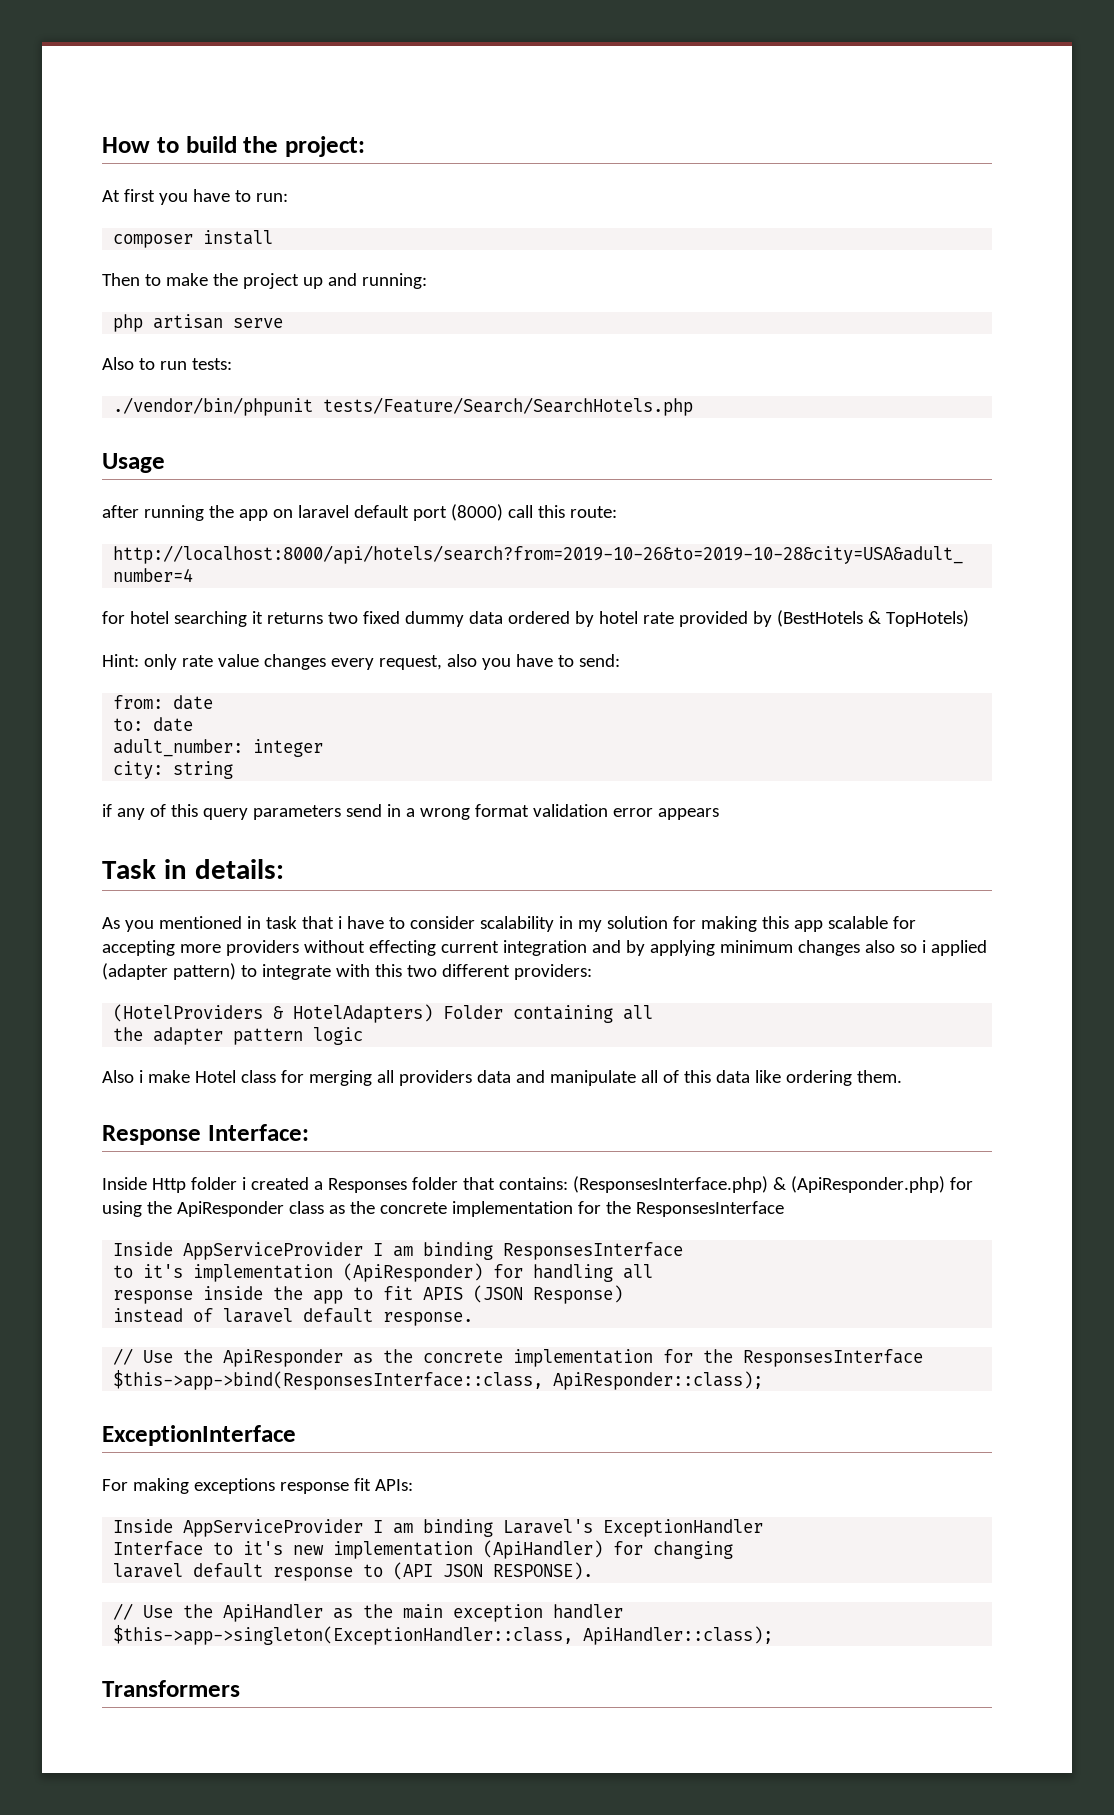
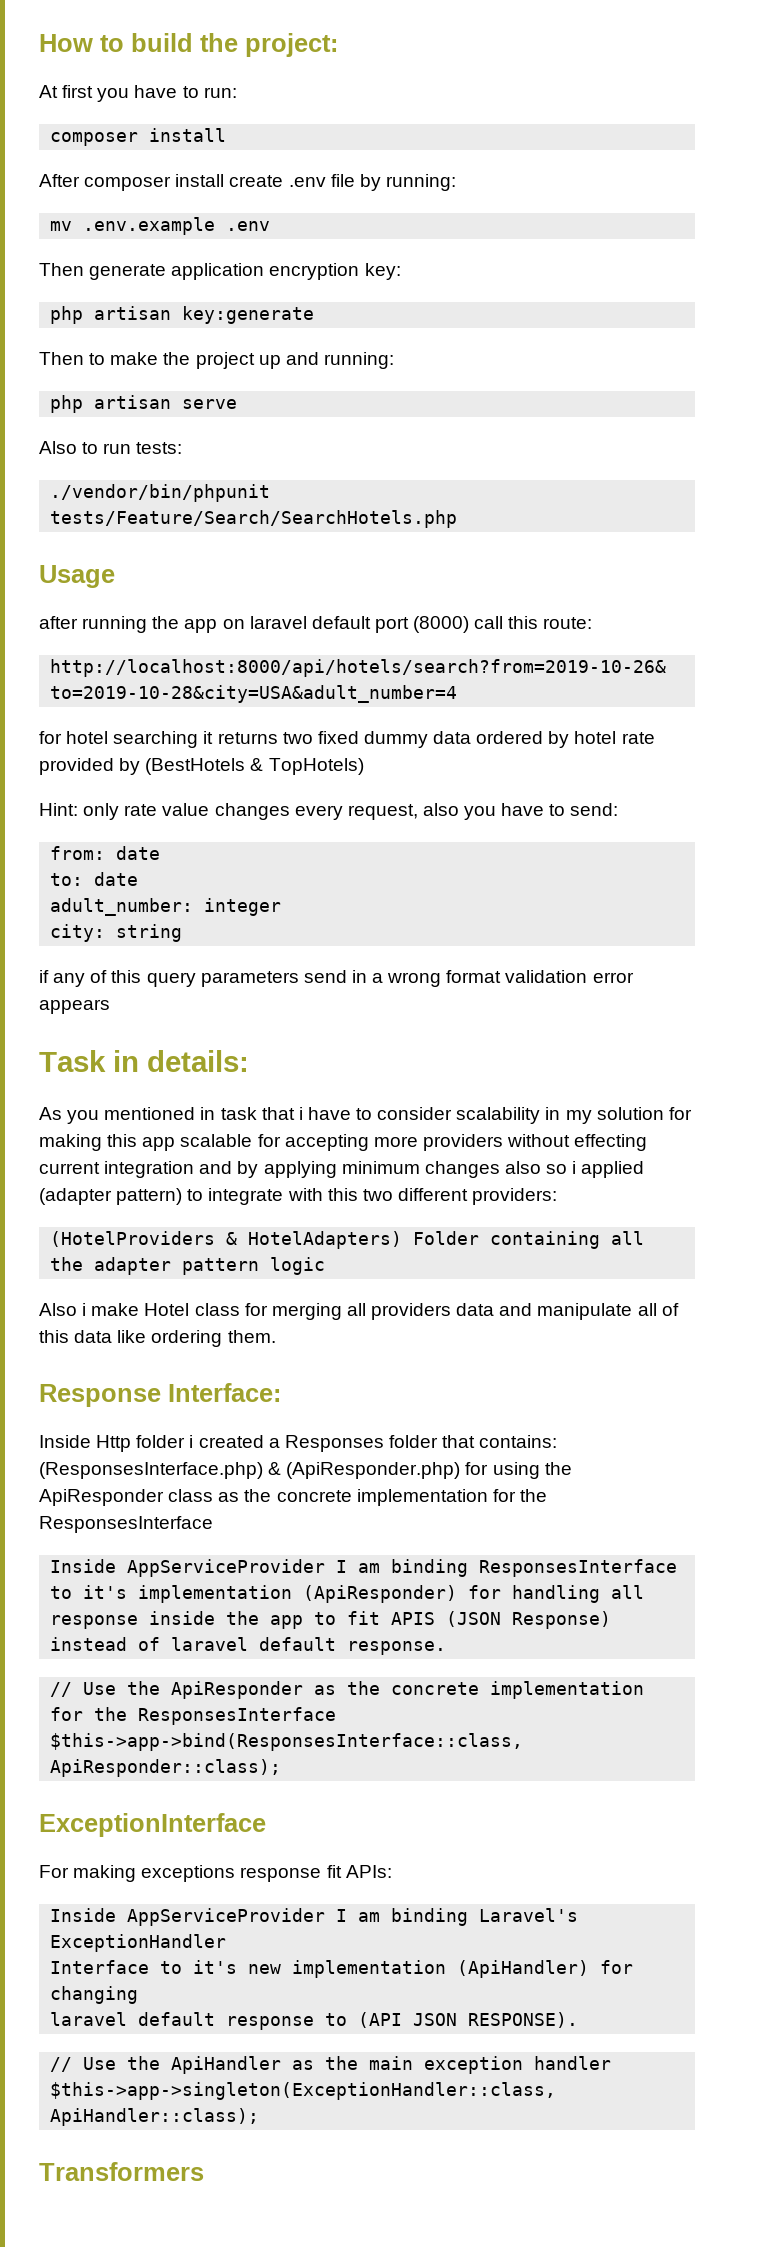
+ After composer install create .env file by running:
+ mv .env.example .env
+ Then generate application encryption key:
+ php artisan key:generate

